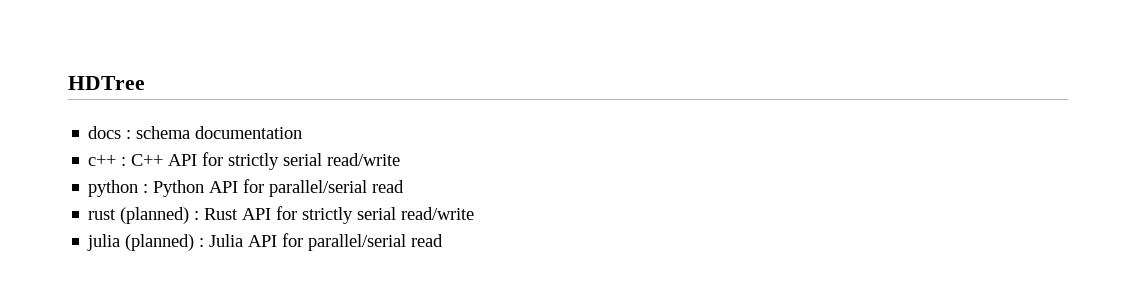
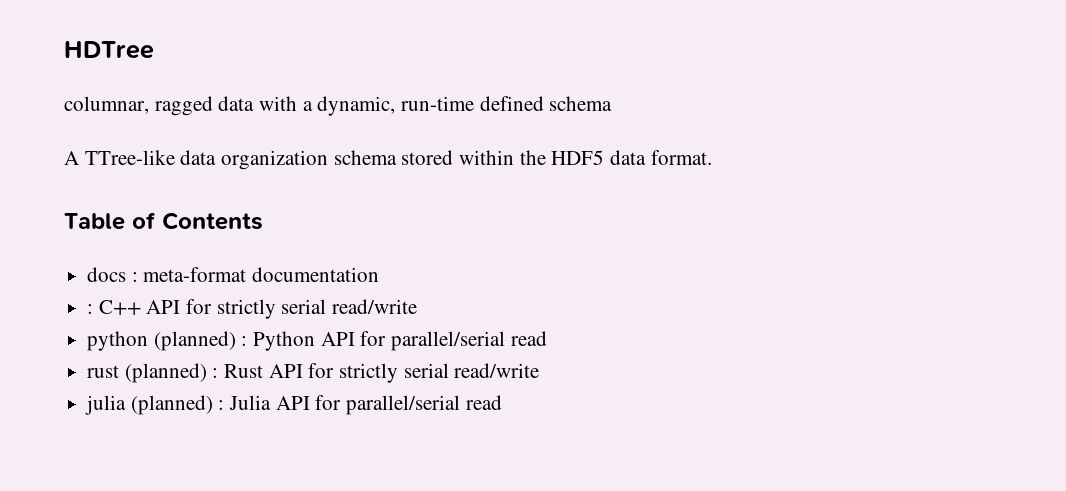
+ columnar, ragged data with a dynamic, run-time defined schema
+ A TTree-like data organization schema stored within the HDF5 data format.
+ Table of Contents
- docs : schema documentation
+ docs : meta-format documentation
- c++ : C++ API for strictly serial read/write
+ : C++ API for strictly serial read/write
- python : Python API for parallel/serial read
+ python (planned) : Python API for parallel/serial read

